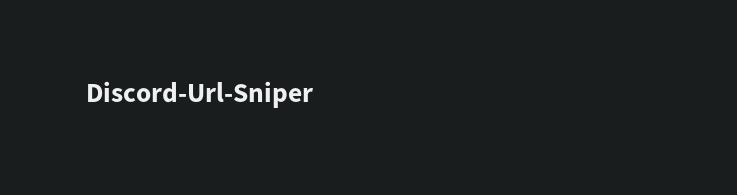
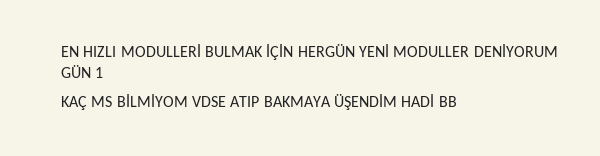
- Discord-Url-Sniper
+ EN HIZLI MODULLERİ BULMAK İÇİN HERGÜN YENİ MODULLER DENİYORUM GÜN 1
+ KAÇ MS BİLMİYOM VDSE ATIP BAKMAYA ÜŞENDİM HADİ BB

